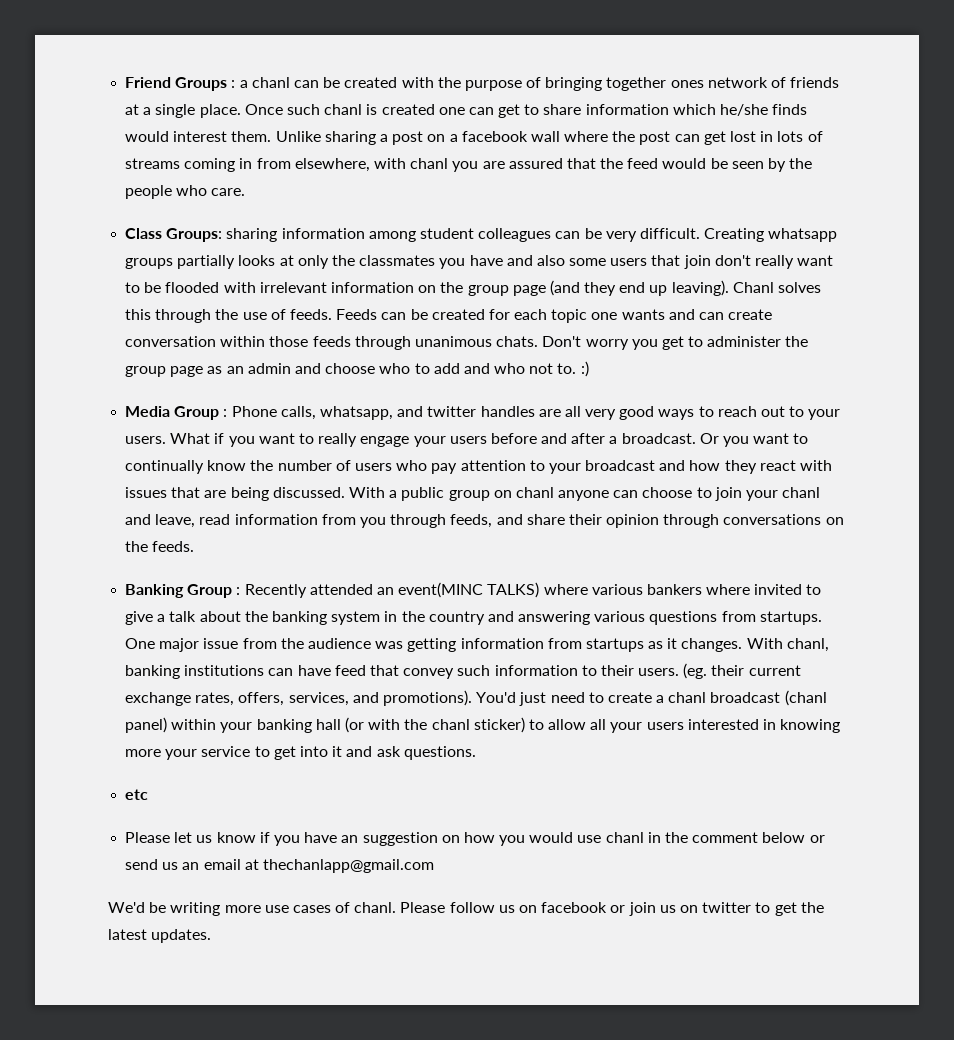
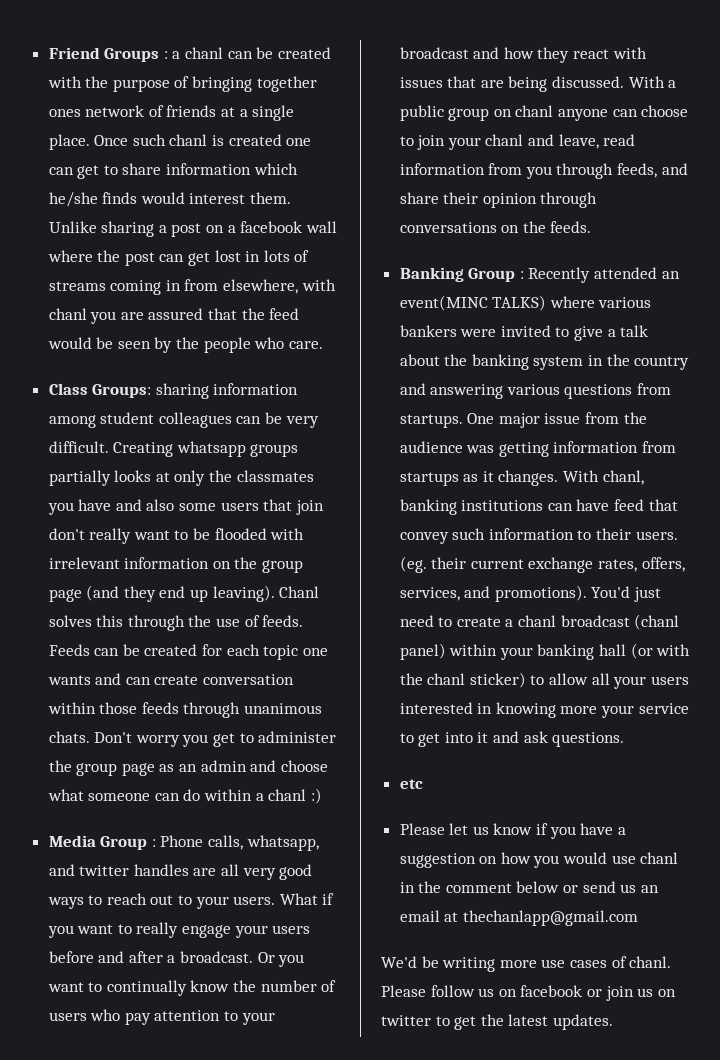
- Don't worry you get to administer the group page as an admin and choose who to add and who not to. :)
+ Don't worry you get to administer the group page as an admin and choose what someone can do within a chanl :)
- Banking Group : Recently attended an event(MINC TALKS) where various bankers where invited to give a talk about the banking system in the country and answering various questions from startups.
+ Banking Group : Recently attended an event(MINC TALKS) where various bankers were invited to give a talk about the banking system in the country and answering various questions from startups.
- Please let us know if you have an suggestion on how you would use chanl in the comment below or send us an email at thechanlapp@gmail.com
+ Please let us know if you have a suggestion on how you would use chanl in the comment below or send us an email at thechanlapp@gmail.com

